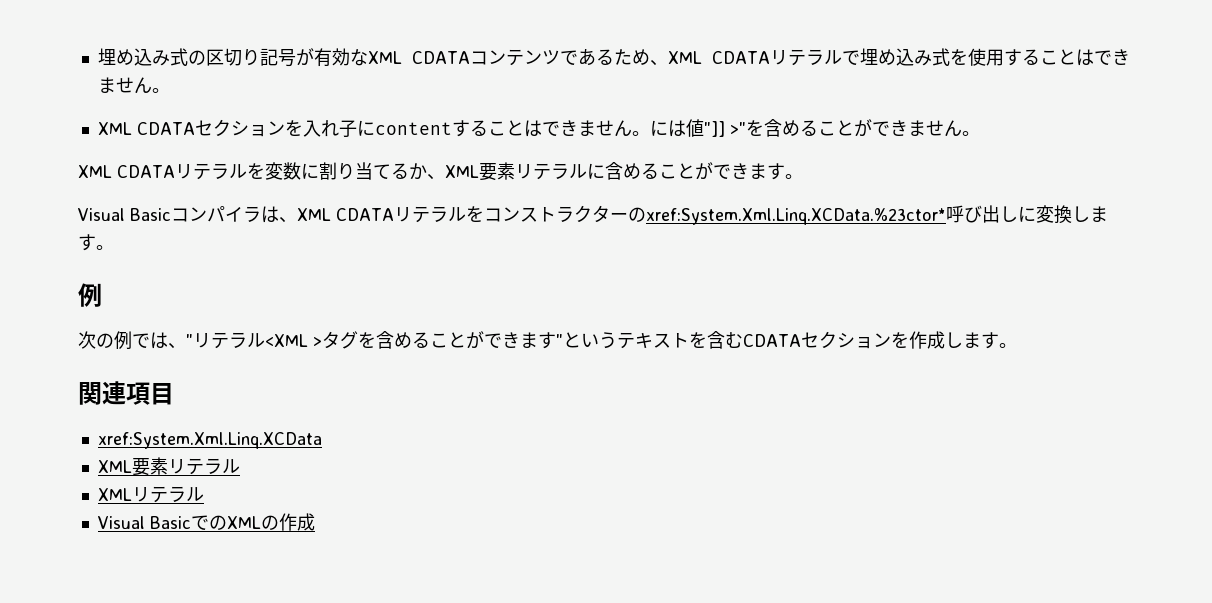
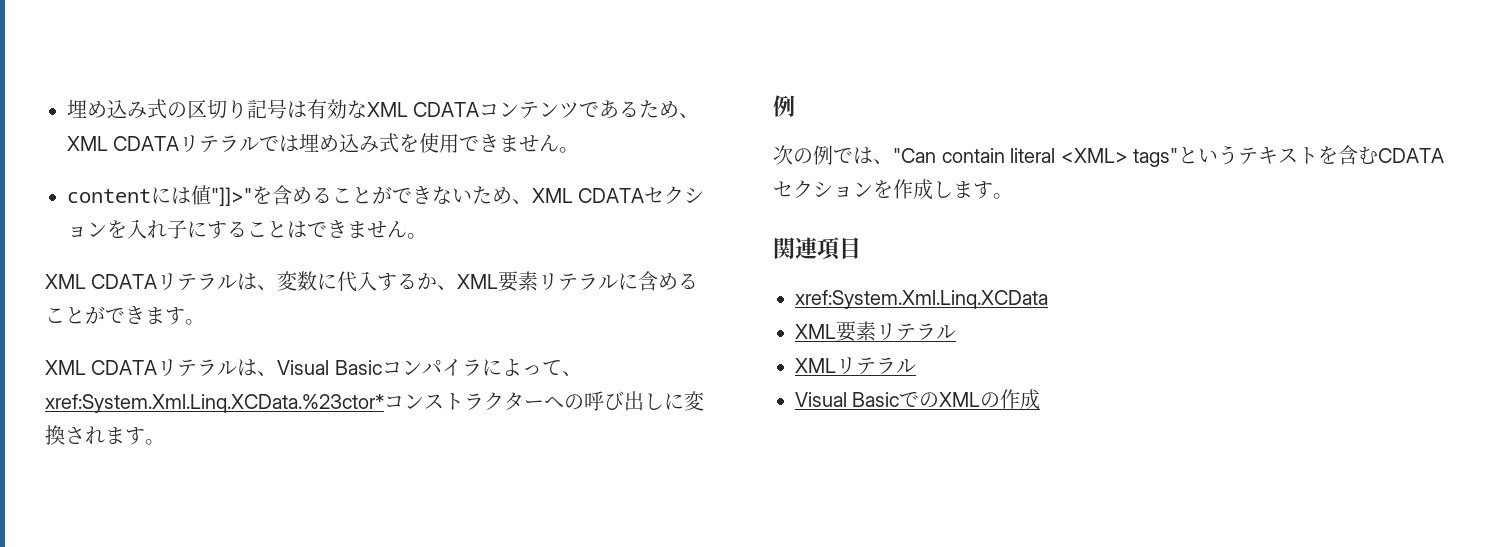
- 埋め込み式の区切り記号が有効なXML CDATAコンテンツであるため、XML CDATAリテラルで埋め込み式を使用することはできません。
- XML CDATAセクションを入れ子にcontentすることはできません。には値"]] >"を含めることができません。
- XML CDATAリテラルを変数に割り当てるか、XML要素リテラルに含めることができます。
+ 埋め込み式の区切り記号は有効なXML CDATAコンテンツであるため、XML CDATAリテラルでは埋め込み式を使用できません。
+ contentには値"]]>"を含めることができないため、XML CDATAセクションを入れ子にすることはできません。
+ XML CDATAリテラルは、変数に代入するか、XML要素リテラルに含めることができます。
- Visual Basicコンパイラは、XML CDATAリテラルをコンストラクターのxref:System.Xml.Linq.XCData.%23ctor*呼び出しに変換します。
+ XML CDATAリテラルは、Visual Basicコンパイラによって、xref:System.Xml.Linq.XCData.%23ctor*コンストラクターへの呼び出しに変換されます。
- 次の例では、"リテラル<XML >タグを含めることができます"というテキストを含むCDATAセクションを作成します。
+ 次の例では、"Can contain literal <XML> tags"というテキストを含むCDATAセクションを作成します。

